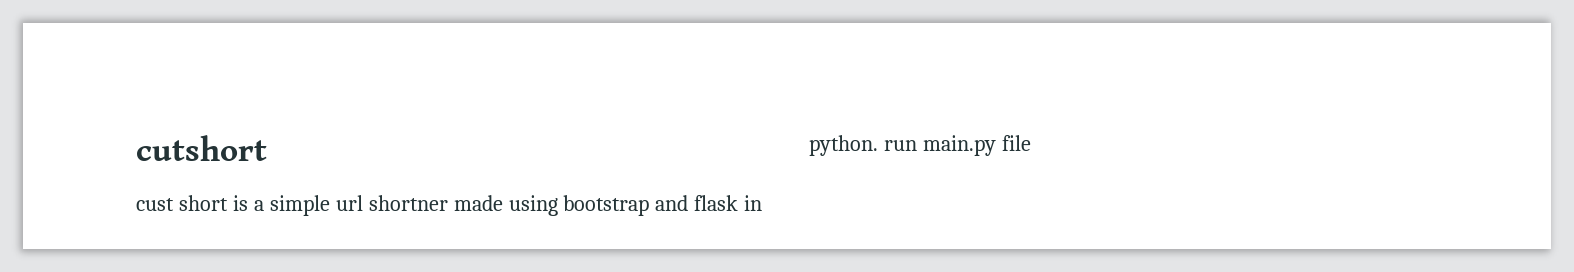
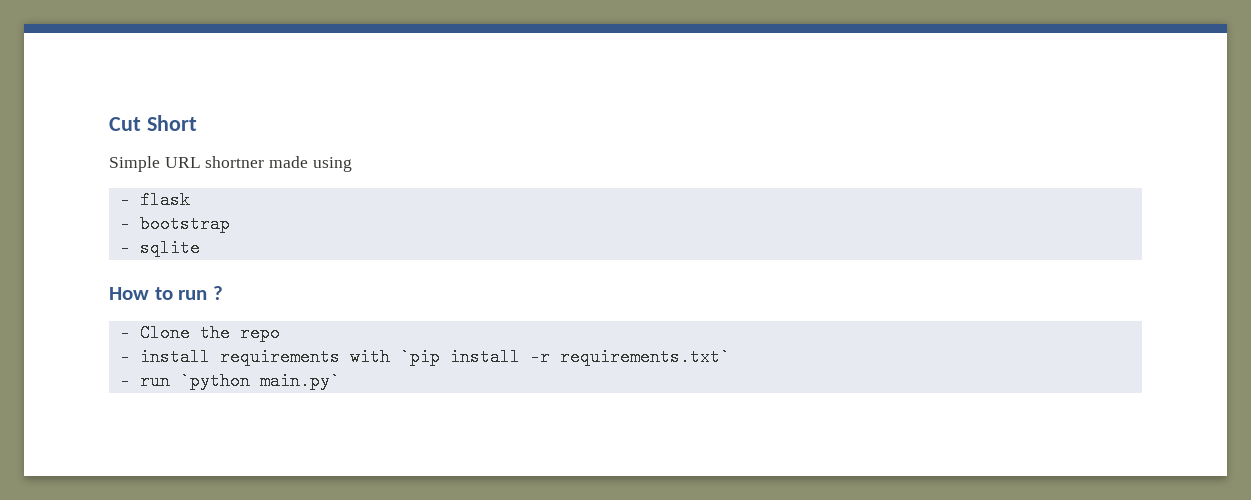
- cutshort
- cust short is a simple url shortner made using bootstrap and flask in python. run main.py file
+ Cut Short
+ Simple URL shortner made using
+ - flask
+ - bootstrap
+ - sqlite
+ How to run ?
+ - Clone the repo
+ - install requirements with `pip install -r requirements.txt`
+ - run `python main.py`

